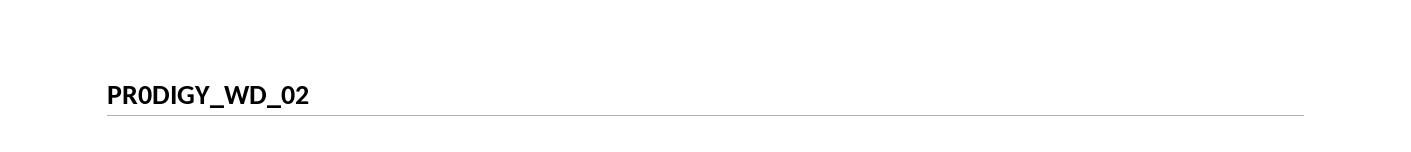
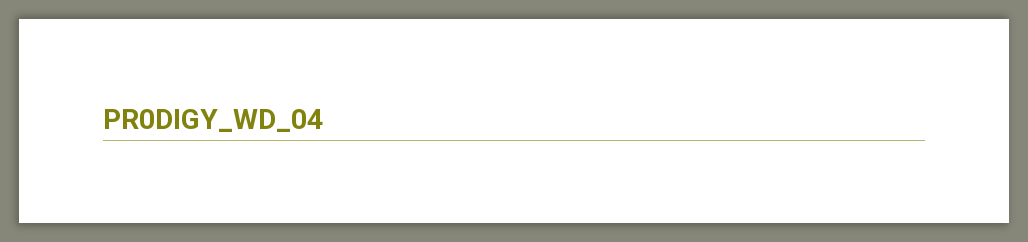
- PR0DIGY_WD_02
+ PR0DIGY_WD_04

